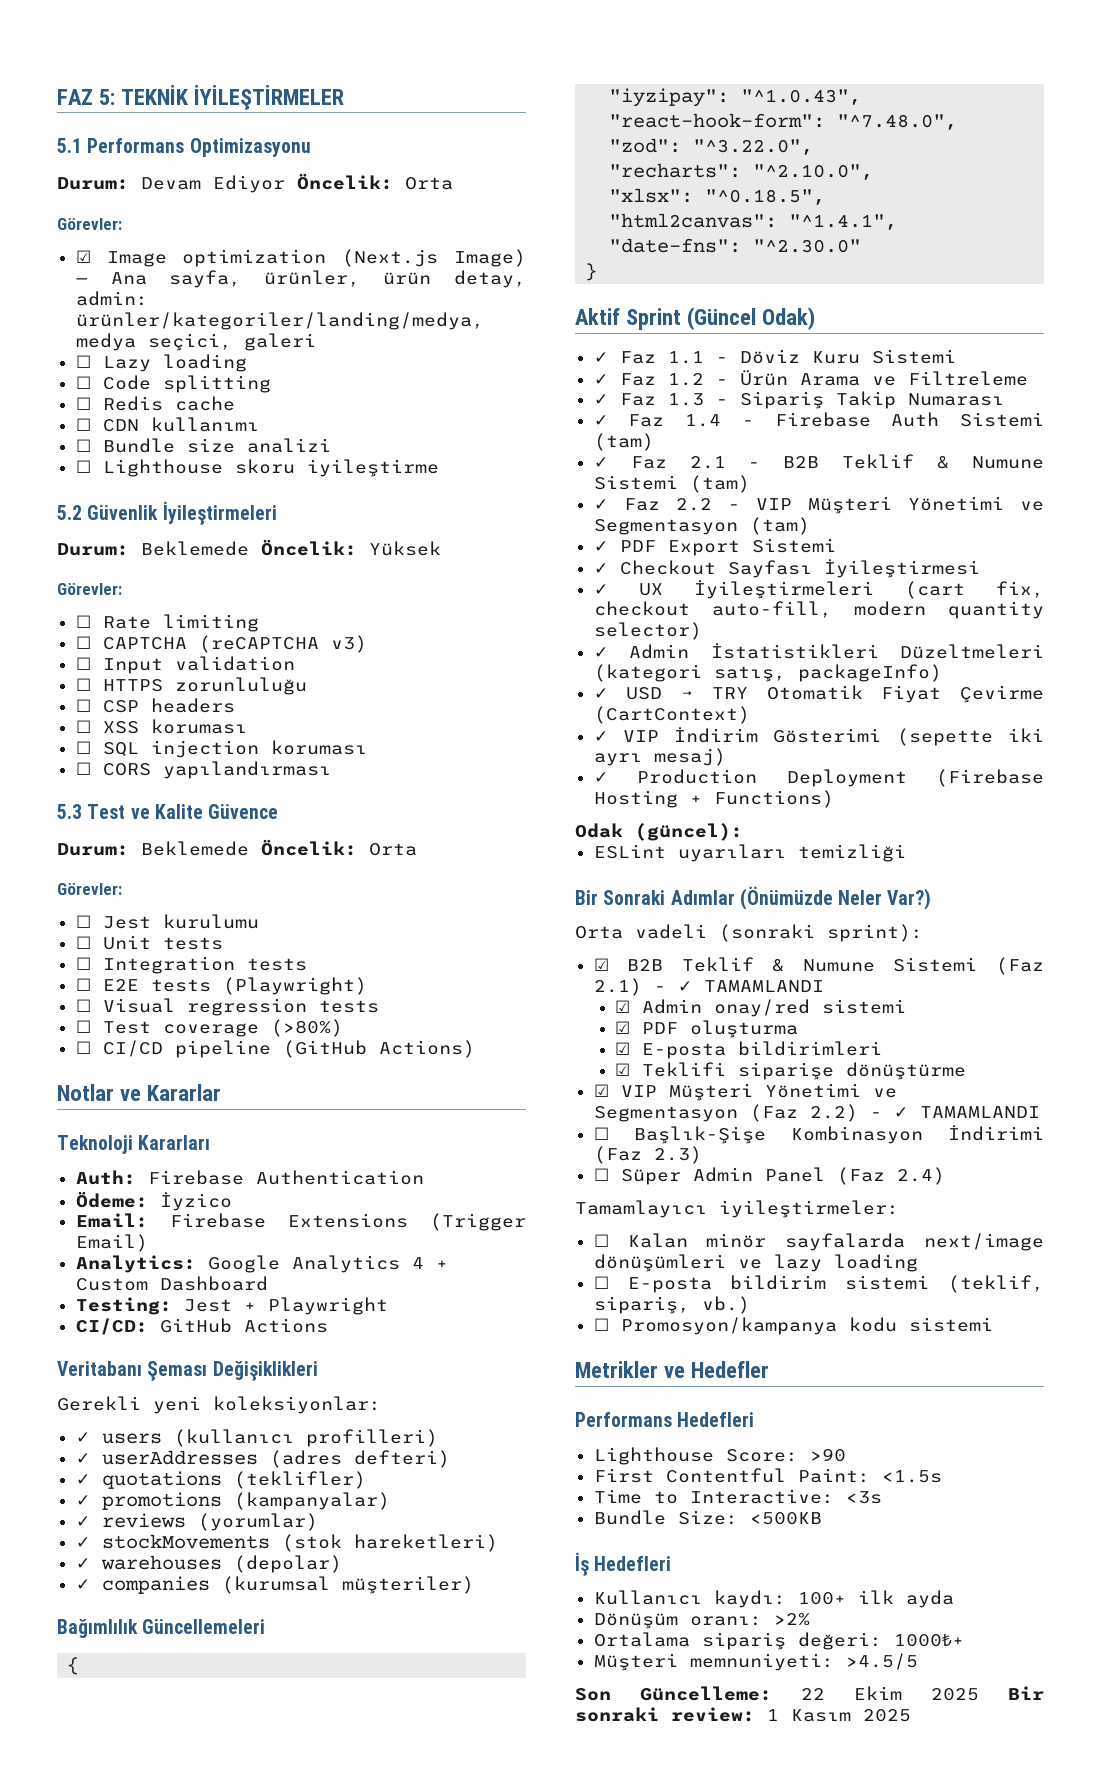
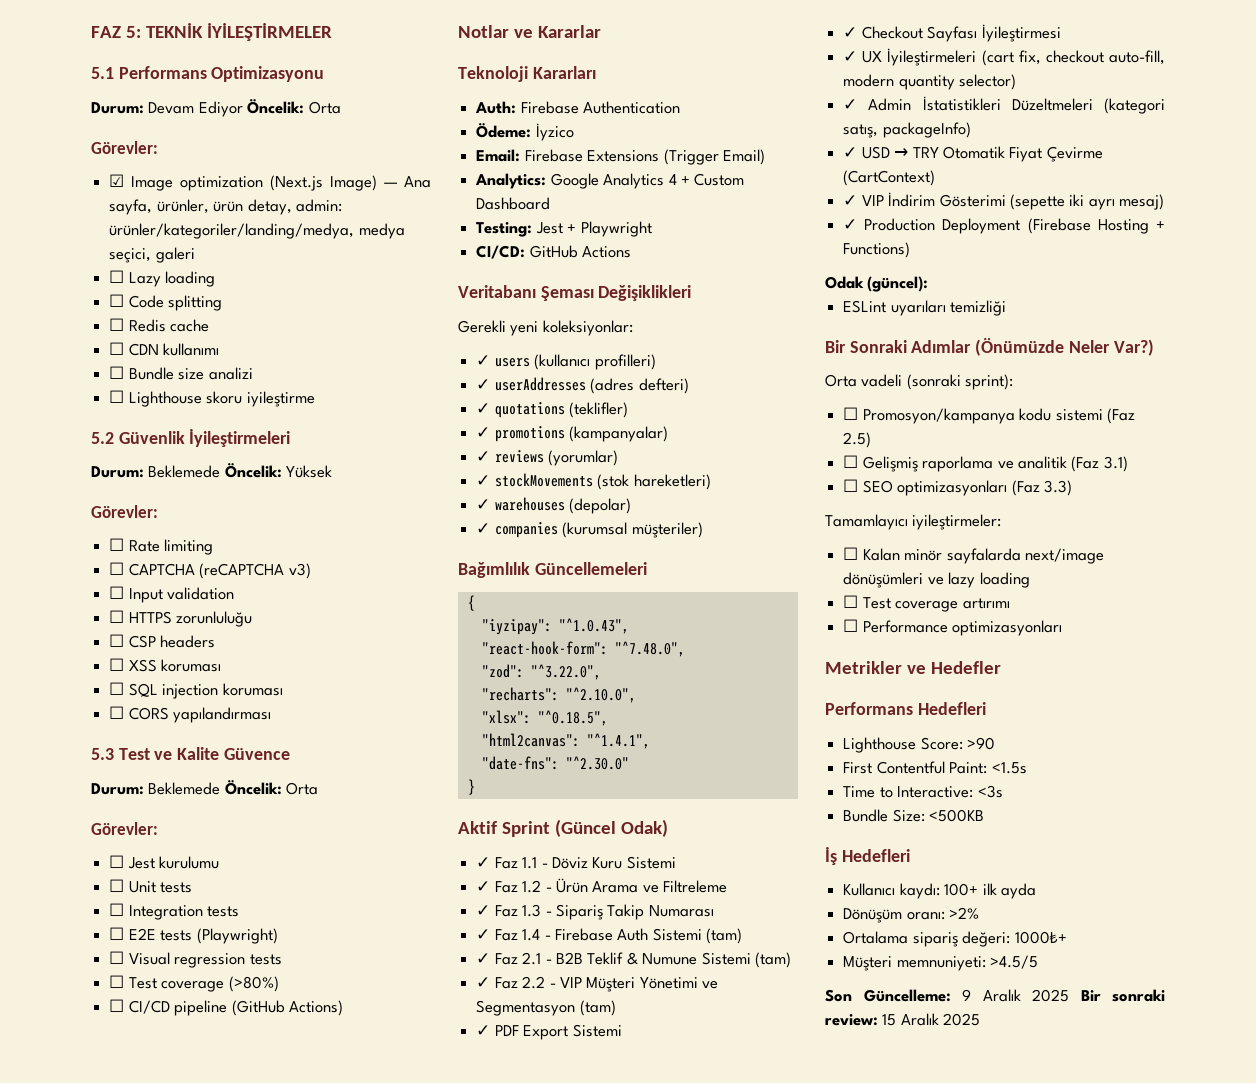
- ☑ B2B Teklif & Numune Sistemi (Faz 2.1) - ✓ TAMAMLANDI
- ☑ Admin onay/red sistemi
- ☑ PDF oluşturma
- ☑ E-posta bildirimleri
- ☑ Teklifi siparişe dönüştürme
- ☑ VIP Müşteri Yönetimi ve Segmentasyon (Faz 2.2) - ✓ TAMAMLANDI
- ☐ Başlık-Şişe Kombinasyon İndirimi (Faz 2.3)
- ☐ Süper Admin Panel (Faz 2.4)
+ ☐ Promosyon/kampanya kodu sistemi (Faz 2.5)
+ ☐ Gelişmiş raporlama ve analitik (Faz 3.1)
+ ☐ SEO optimizasyonları (Faz 3.3)
- ☐ E-posta bildirim sistemi (teklif, sipariş, vb.)
- ☐ Promosyon/kampanya kodu sistemi
+ ☐ Test coverage artırımı
+ ☐ Performance optimizasyonları
- Son Güncelleme: 22 Ekim 2025 Bir sonraki review: 1 Kasım 2025
+ Son Güncelleme: 9 Aralık 2025 Bir sonraki review: 15 Aralık 2025

